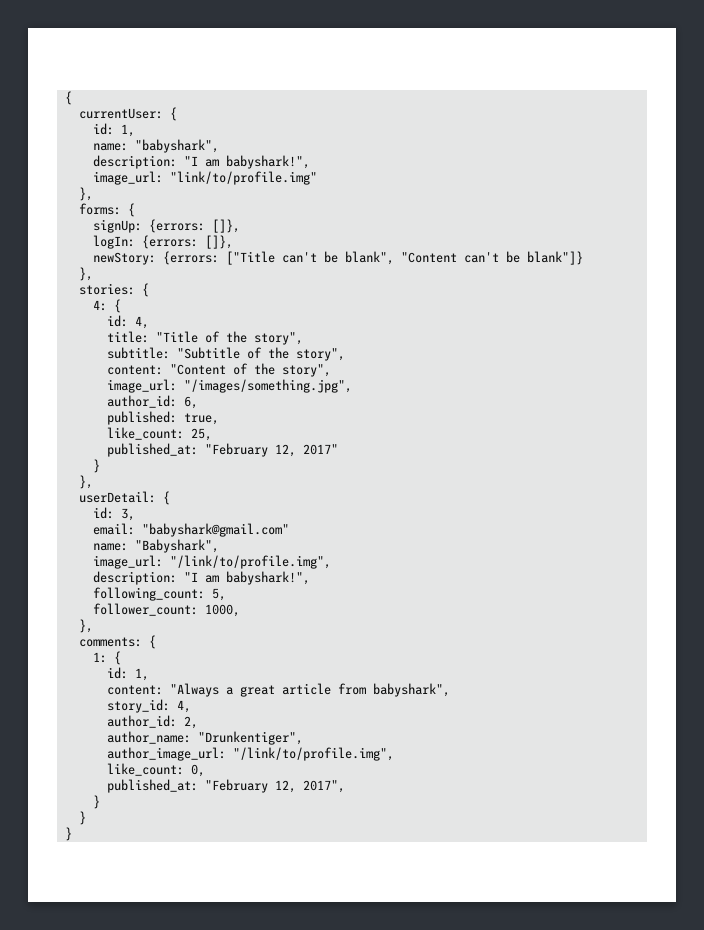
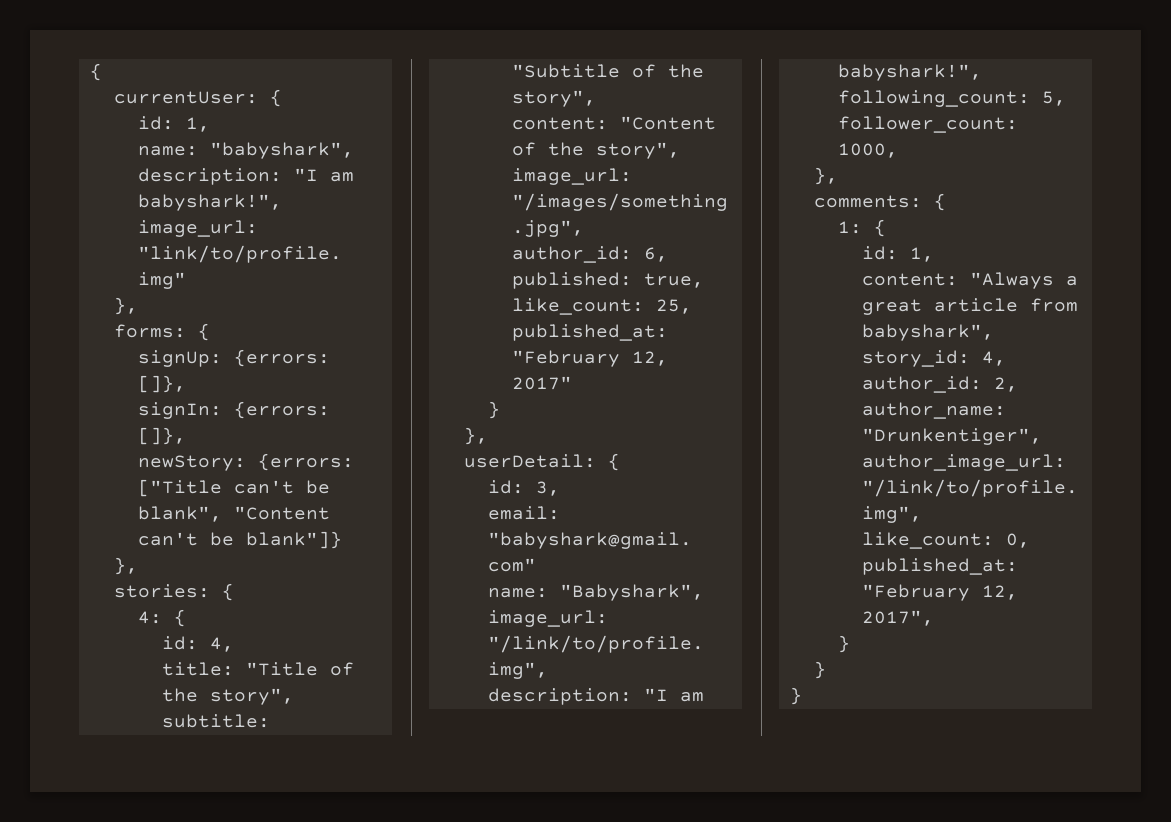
- logIn: {errors: []},
+ signIn: {errors: []},

